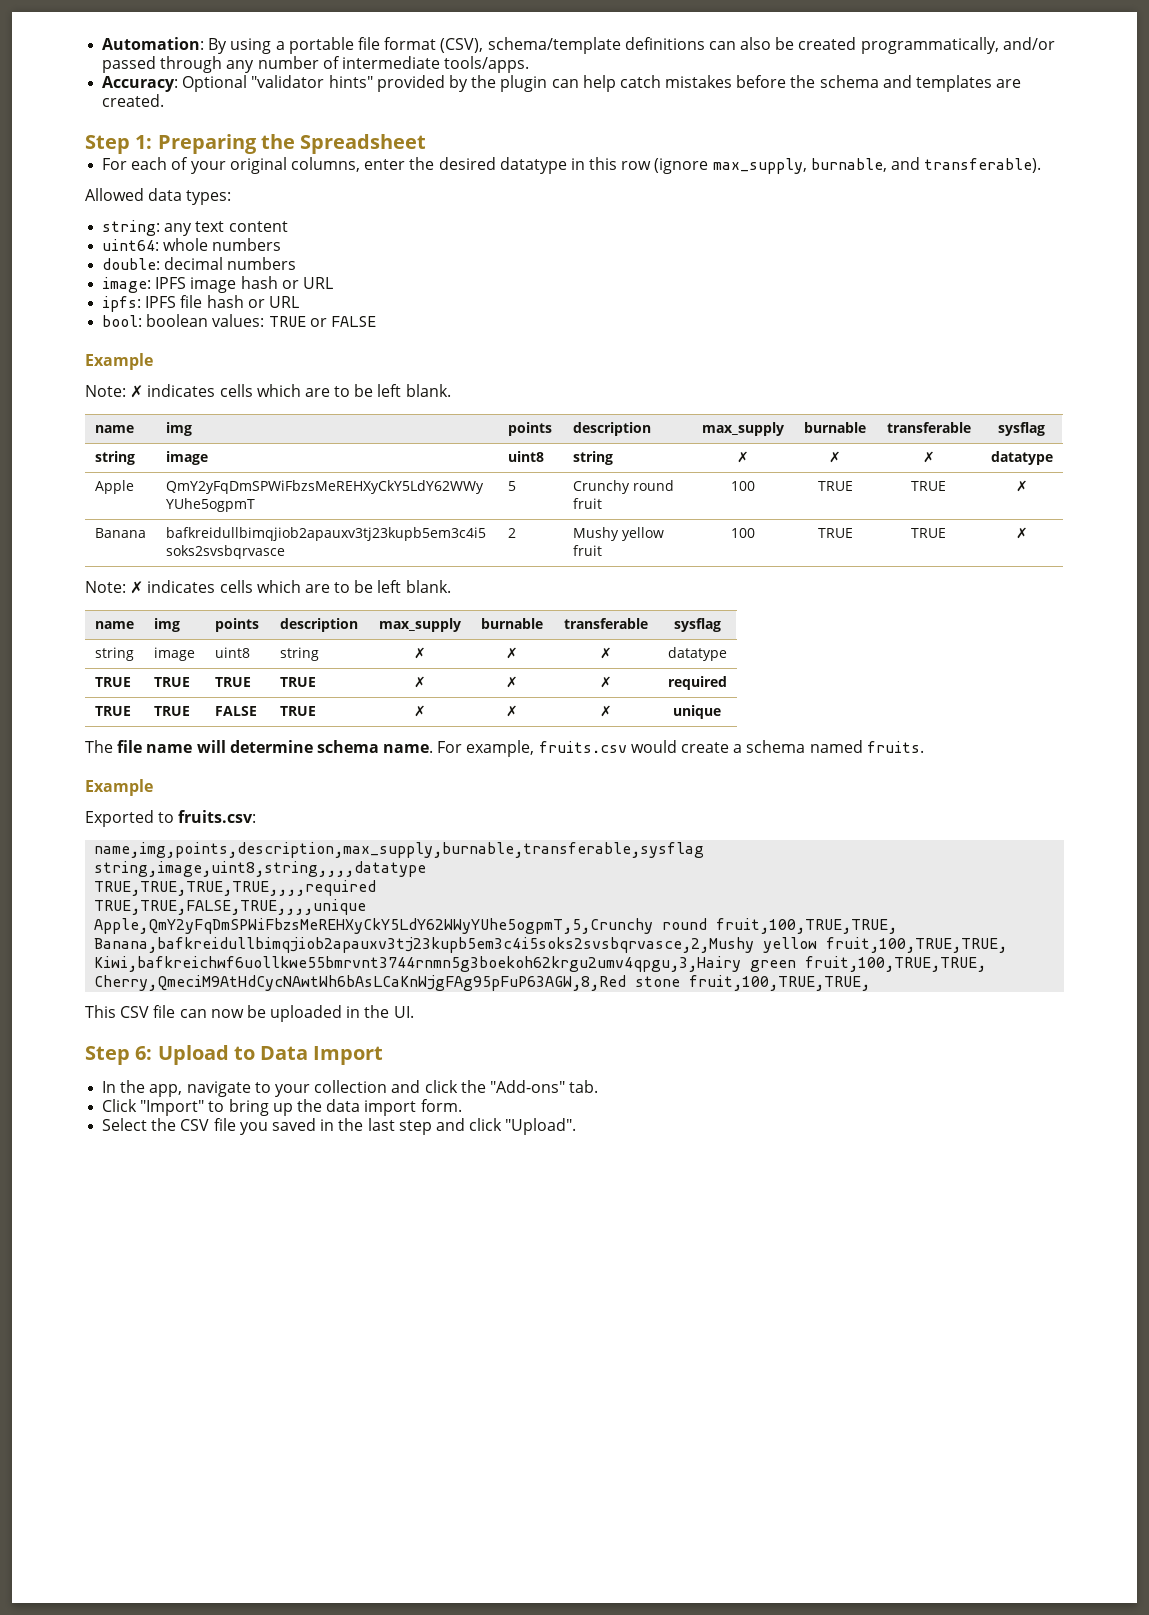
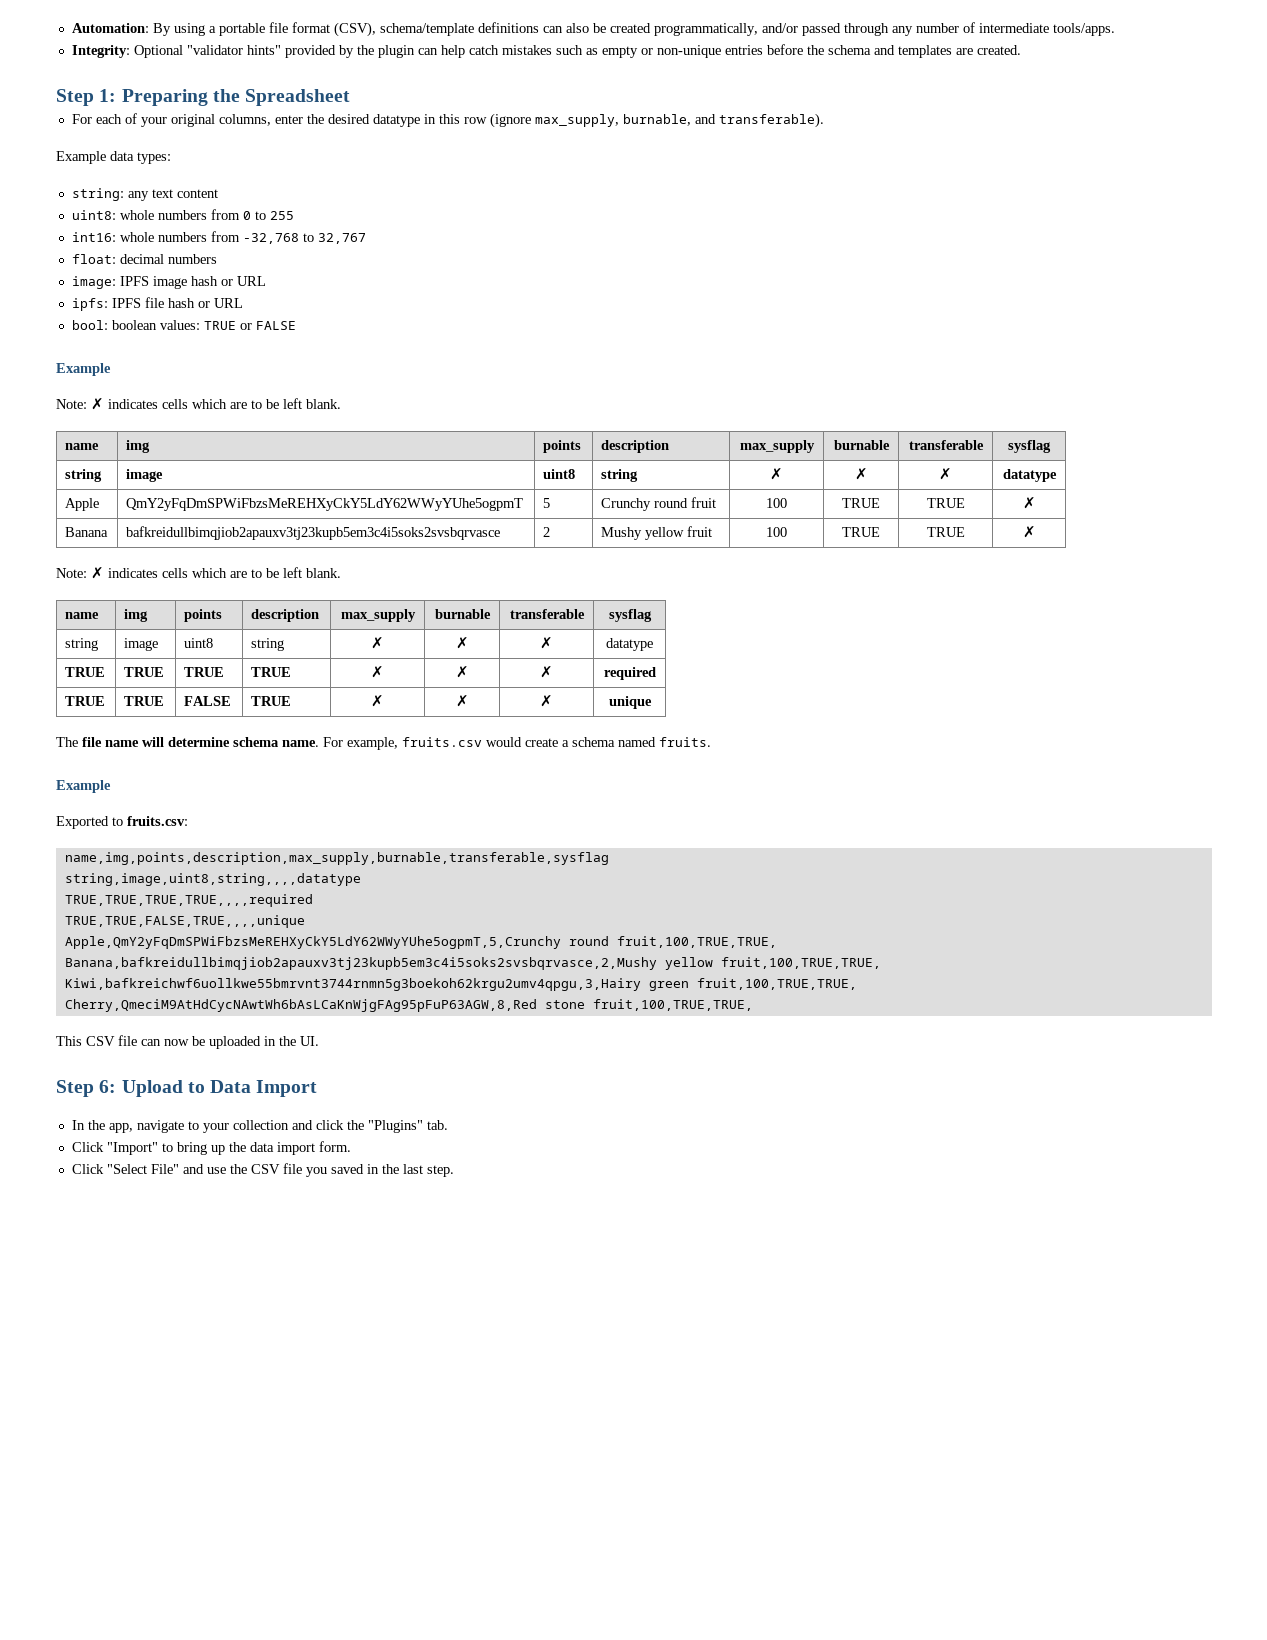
- Accuracy: Optional "validator hints" provided by the plugin can help catch mistakes before the schema and templates are created.
+ Integrity: Optional "validator hints" provided by the plugin can help catch mistakes such as empty or non-unique entries before the schema and templates are created.
- Allowed data types:
+ Example data types:
- uint64: whole numbers
- double: decimal numbers
+ uint8: whole numbers from 0 to 255
+ int16: whole numbers from -32,768 to 32,767
+ float: decimal numbers
- In the app, navigate to your collection and click the "Add-ons" tab.
+ In the app, navigate to your collection and click the "Plugins" tab.
- Select the CSV file you saved in the last step and click "Upload".
+ Click "Select File" and use the CSV file you saved in the last step.

